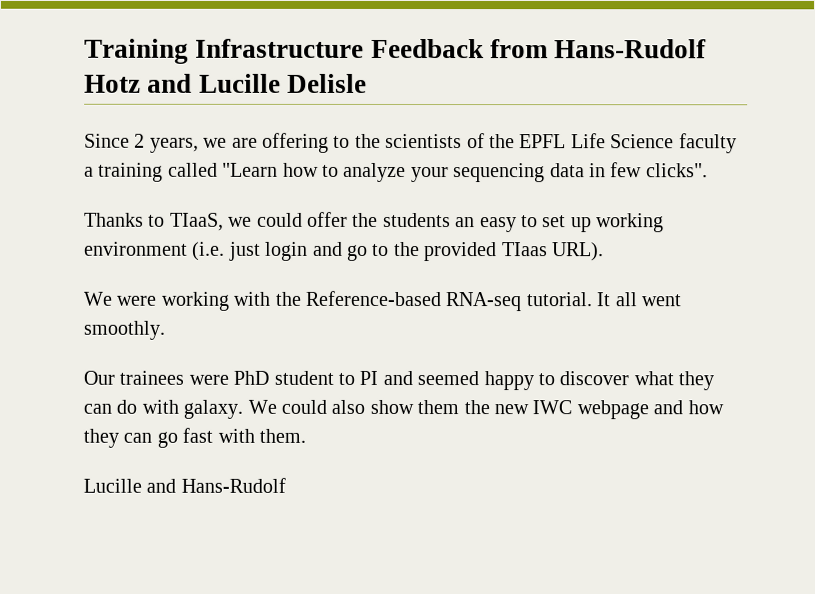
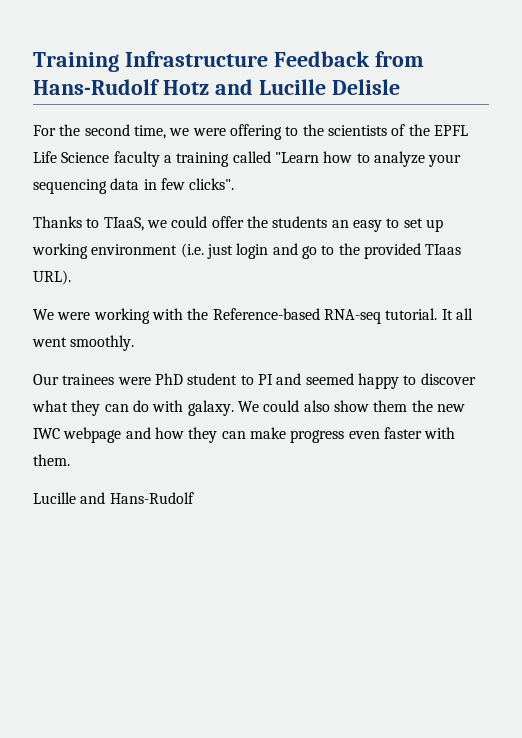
- Since 2 years, we are offering to the scientists of the EPFL Life Science faculty a training called "Learn how to analyze your sequencing data in few clicks".
+ For the second time, we were offering to the scientists of the EPFL Life Science faculty a training called "Learn how to analyze your sequencing data in few clicks".
- We could also show them the new IWC webpage and how they can go fast with them.
+ We could also show them the new IWC webpage and how they can make progress even faster with them.

